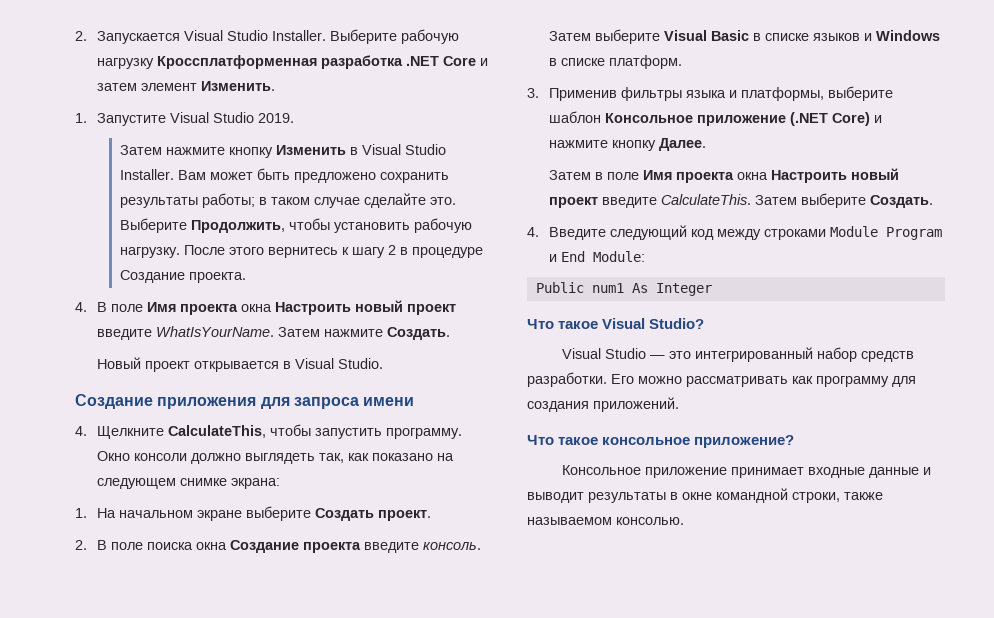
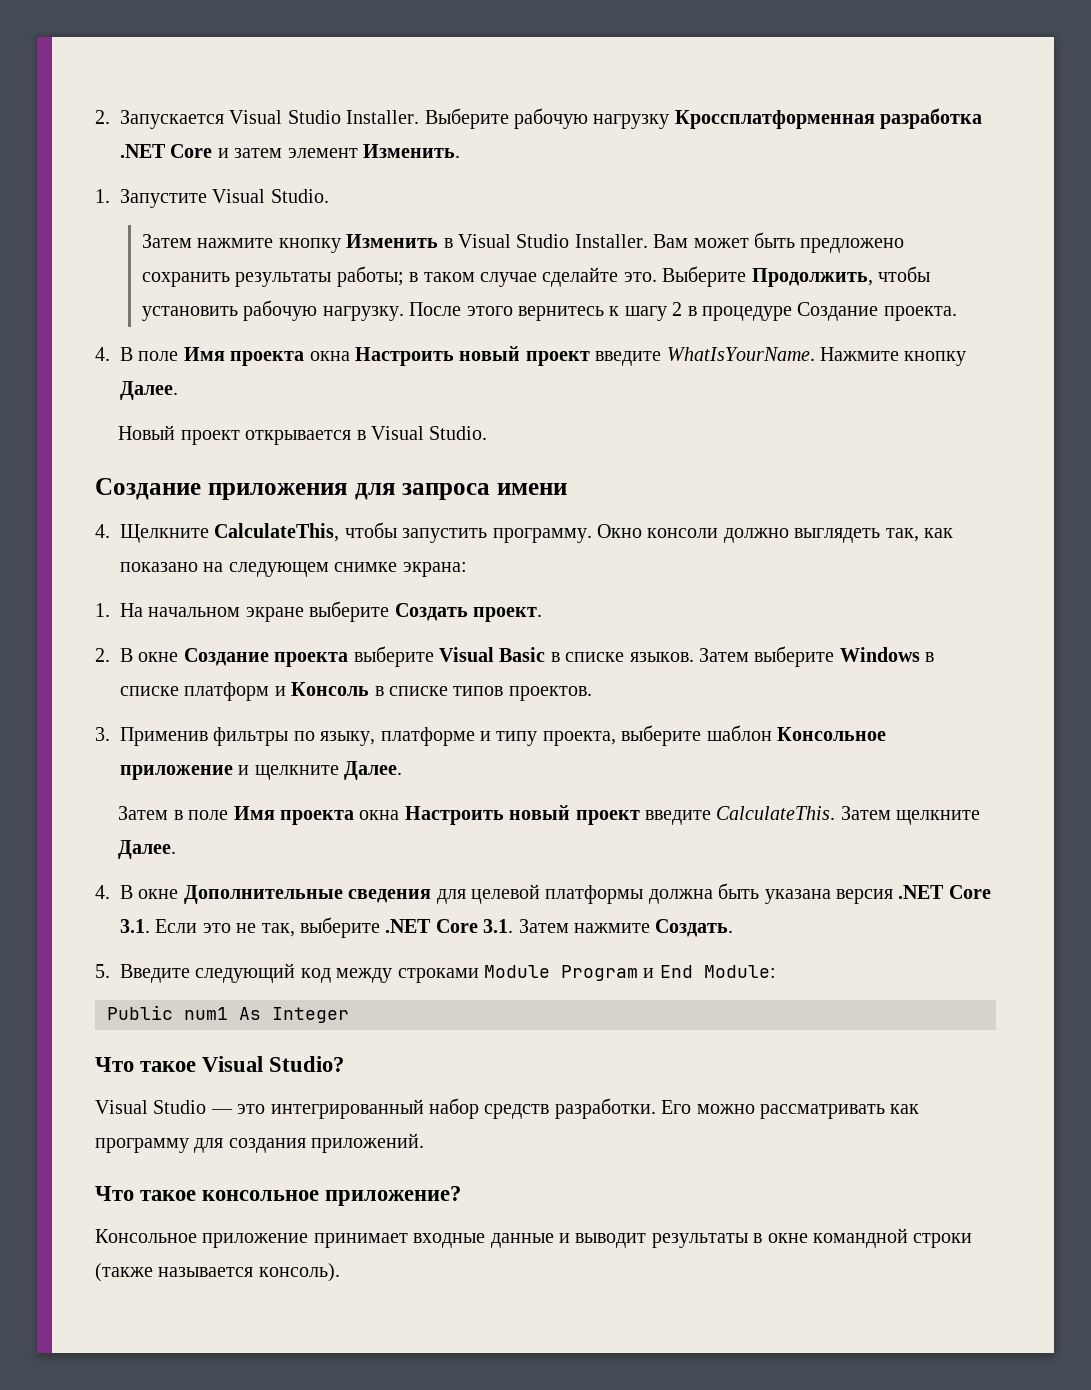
- 1. Запустите Visual Studio 2019.
+ 1. Запустите Visual Studio.
- Затем нажмите Создать.
+ Нажмите кнопку Далее.
- 2. В поле поиска окна Создание проекта введите консоль. Затем выберите Visual Basic в списке языков и Windows в списке платформ.
- 3. Применив фильтры языка и платформы, выберите шаблон Консольное приложение (.NET Core) и нажмите кнопку Далее.
+ 2. В окне Создание проекта выберите Visual Basic в списке языков. Затем выберите Windows в списке платформ и Консоль в списке типов проектов.
+ 3. Применив фильтры по языку, платформе и типу проекта, выберите шаблон Консольное приложение и щелкните Далее.
- Затем выберите Создать.
- 4. Введите следующий код между строками Module Program и End Module:
+ Затем щелкните Далее.
+ 4. В окне Дополнительные сведения для целевой платформы должна быть указана версия .NET Core 3.1. Если это не так, выберите .NET Core 3.1. Затем нажмите Создать.
+ 5. Введите следующий код между строками Module Program и End Module:
- Консольное приложение принимает входные данные и выводит результаты в окне командной строки, также называемом консолью.
+ Консольное приложение принимает входные данные и выводит результаты в окне командной строки (также называется консоль).

